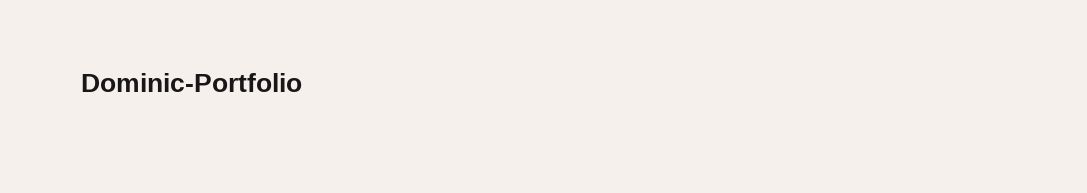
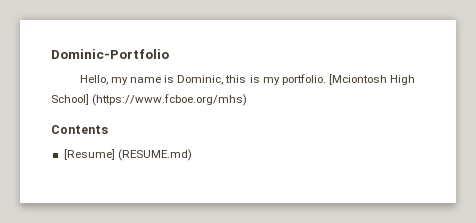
+ Hello, my name is Dominic, this is my portfolio. [Mciontosh High School] (https://www.fcboe.org/mhs)
+ Contents
+ [Resume] (RESUME.md)

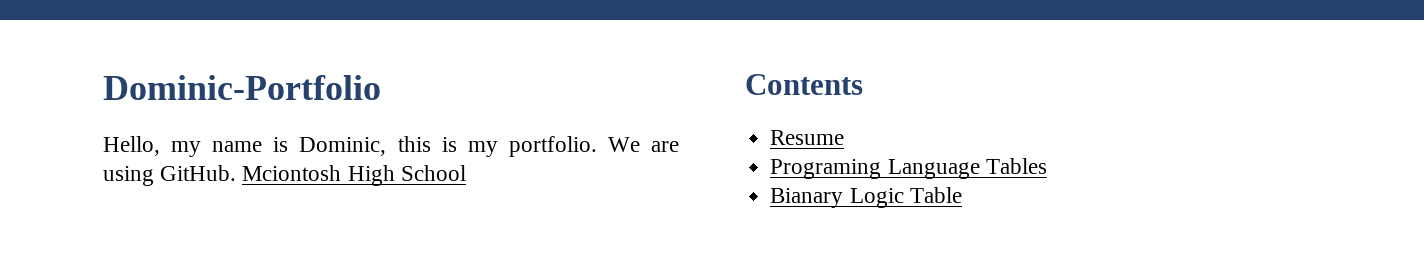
- [Mciontosh High School] (https://www.fcboe.org/mhs)
+ We are using GitHub. Mciontosh High School
  Contents
- [Resume] (RESUME.md)
+ Resume
+ Programing Language Tables
+ Bianary Logic Table

